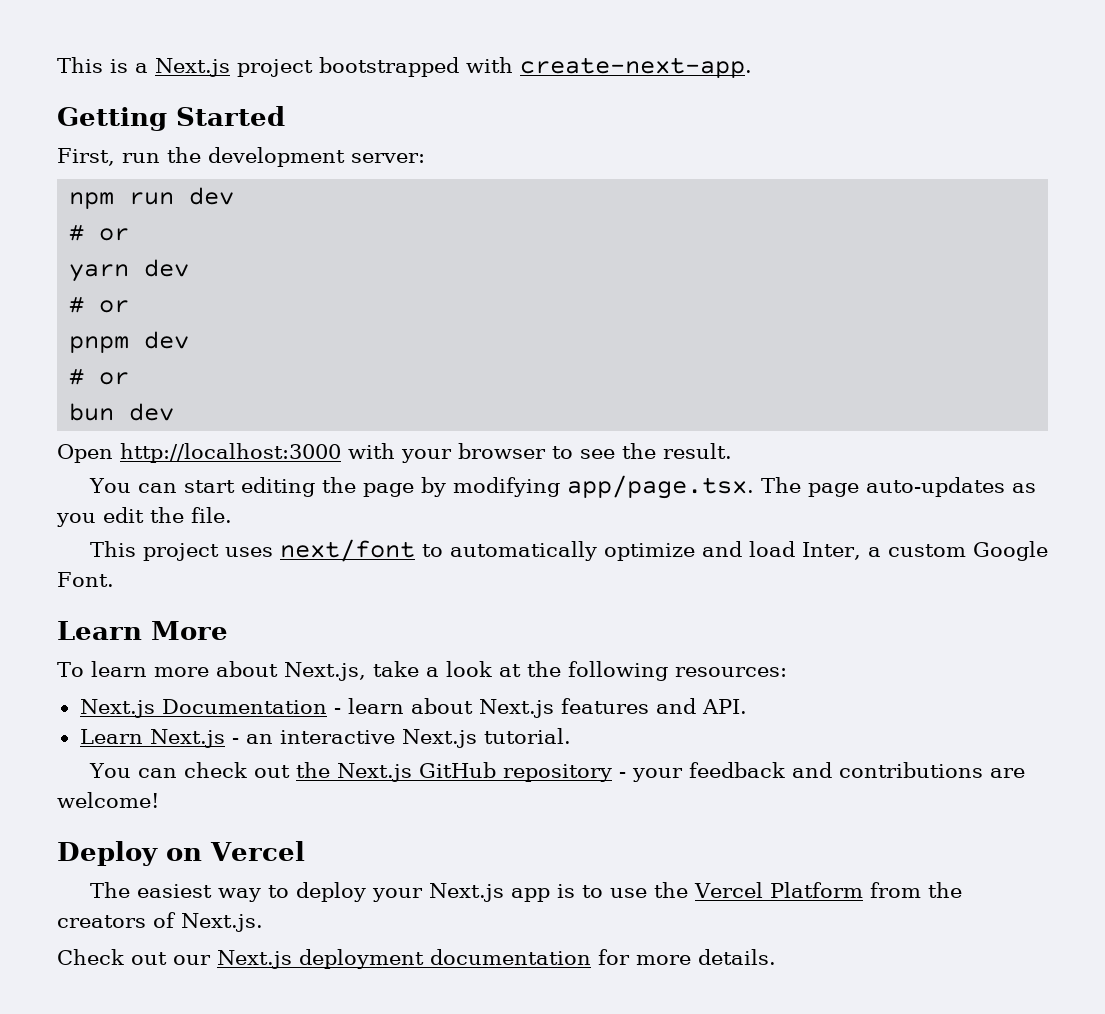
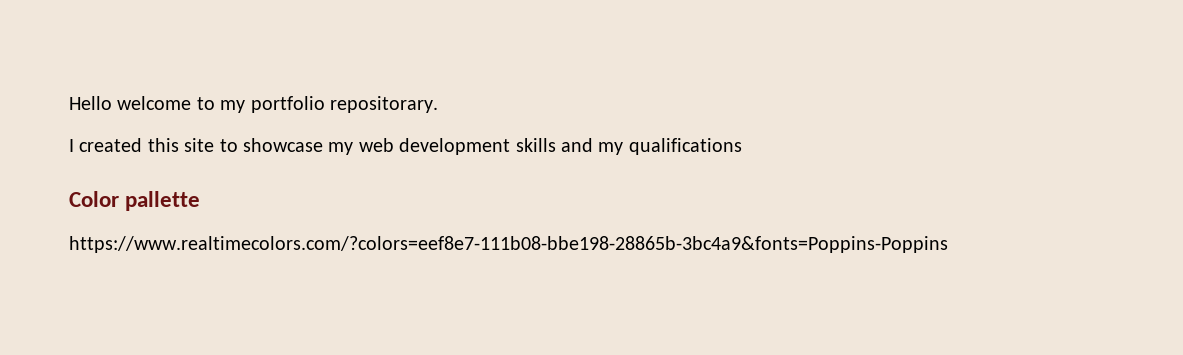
- This is a Next.js project bootstrapped with create-next-app.
- Getting Started
- First, run the development server:
- npm run dev
- # or
- yarn dev
- # or
- pnpm dev
- # or
- bun dev
- Open http://localhost:3000 with your browser to see the result.
- You can start editing the page by modifying app/page.tsx. The page auto-updates as you edit the file.
- This project uses next/font to automatically optimize and load Inter, a custom Google Font.
- Learn More
- To learn more about Next.js, take a look at the following resources:
- Next.js Documentation - learn about Next.js features and API.
- Learn Next.js - an interactive Next.js tutorial.
- You can check out the Next.js GitHub repository - your feedback and contributions are welcome!
- Deploy on Vercel
- The easiest way to deploy your Next.js app is to use the Vercel Platform from the creators of Next.js.
- Check out our Next.js deployment documentation for more details.
+ Hello welcome to my portfolio repositorary.
+ I created this site to showcase my web development skills and my qualifications
+ Color pallette
+ https://www.realtimecolors.com/?colors=eef8e7-111b08-bbe198-28865b-3bc4a9&fonts=Poppins-Poppins

